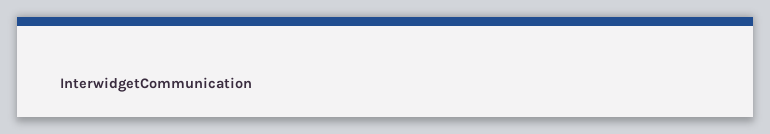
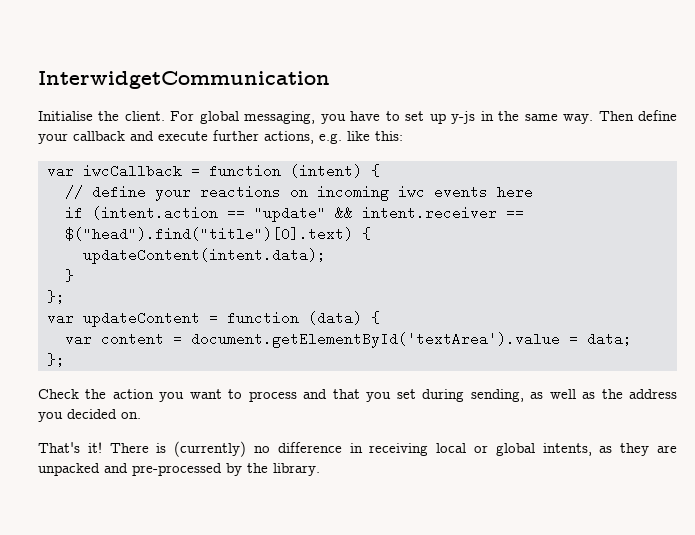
+ Initialise the client. For global messaging, you have to set up y-js in the same way. Then define your callback and execute further actions, e.g. like this:
+ var iwcCallback = function (intent) {
+ // define your reactions on incoming iwc events here
+ if (intent.action == "update" && intent.receiver == $("head").find("title")[0].text) {
+ updateContent(intent.data);
+ }
+ };
+ var updateContent = function (data) {
+ var content = document.getElementById('textArea').value = data;
+ };
+ Check the action you want to process and that you set during sending, as well as the address you decided on.
+ That's it! There is (currently) no difference in receiving local or global intents, as they are unpacked and pre-processed by the library.

